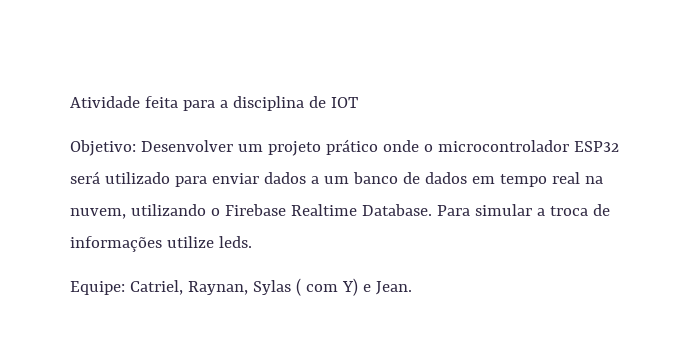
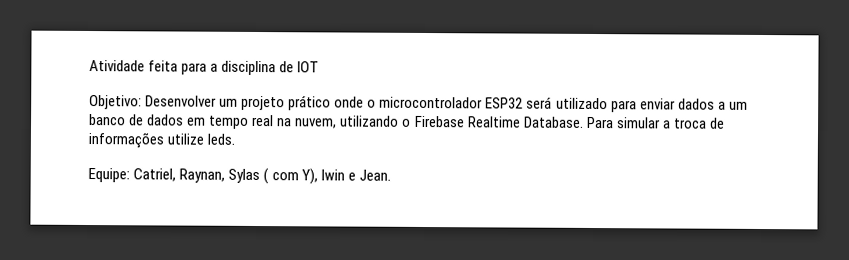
- Equipe: Catriel, Raynan, Sylas ( com Y) e Jean.
+ Equipe: Catriel, Raynan, Sylas ( com Y), Iwin e Jean.

